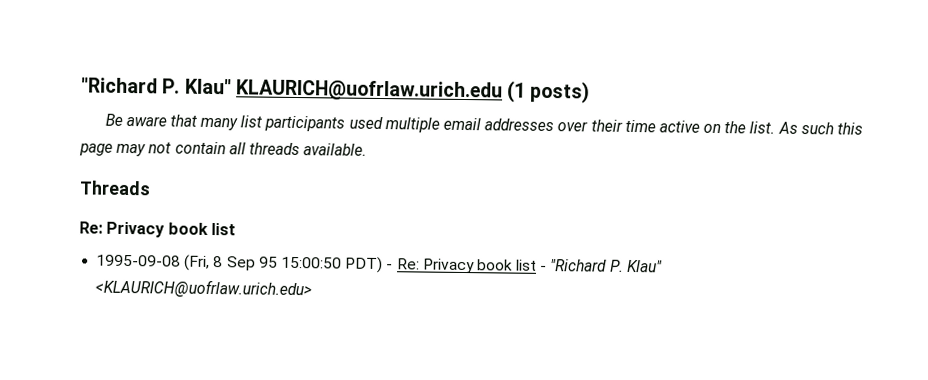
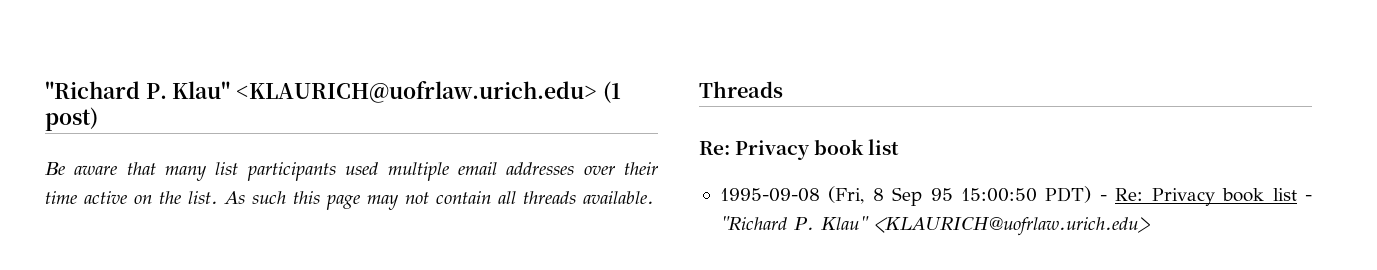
- "Richard P. Klau" KLAURICH@uofrlaw.urich.edu (1 posts)
+ "Richard P. Klau" <KLAURICH@uofrlaw.urich.edu> (1 post)

